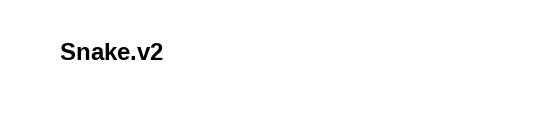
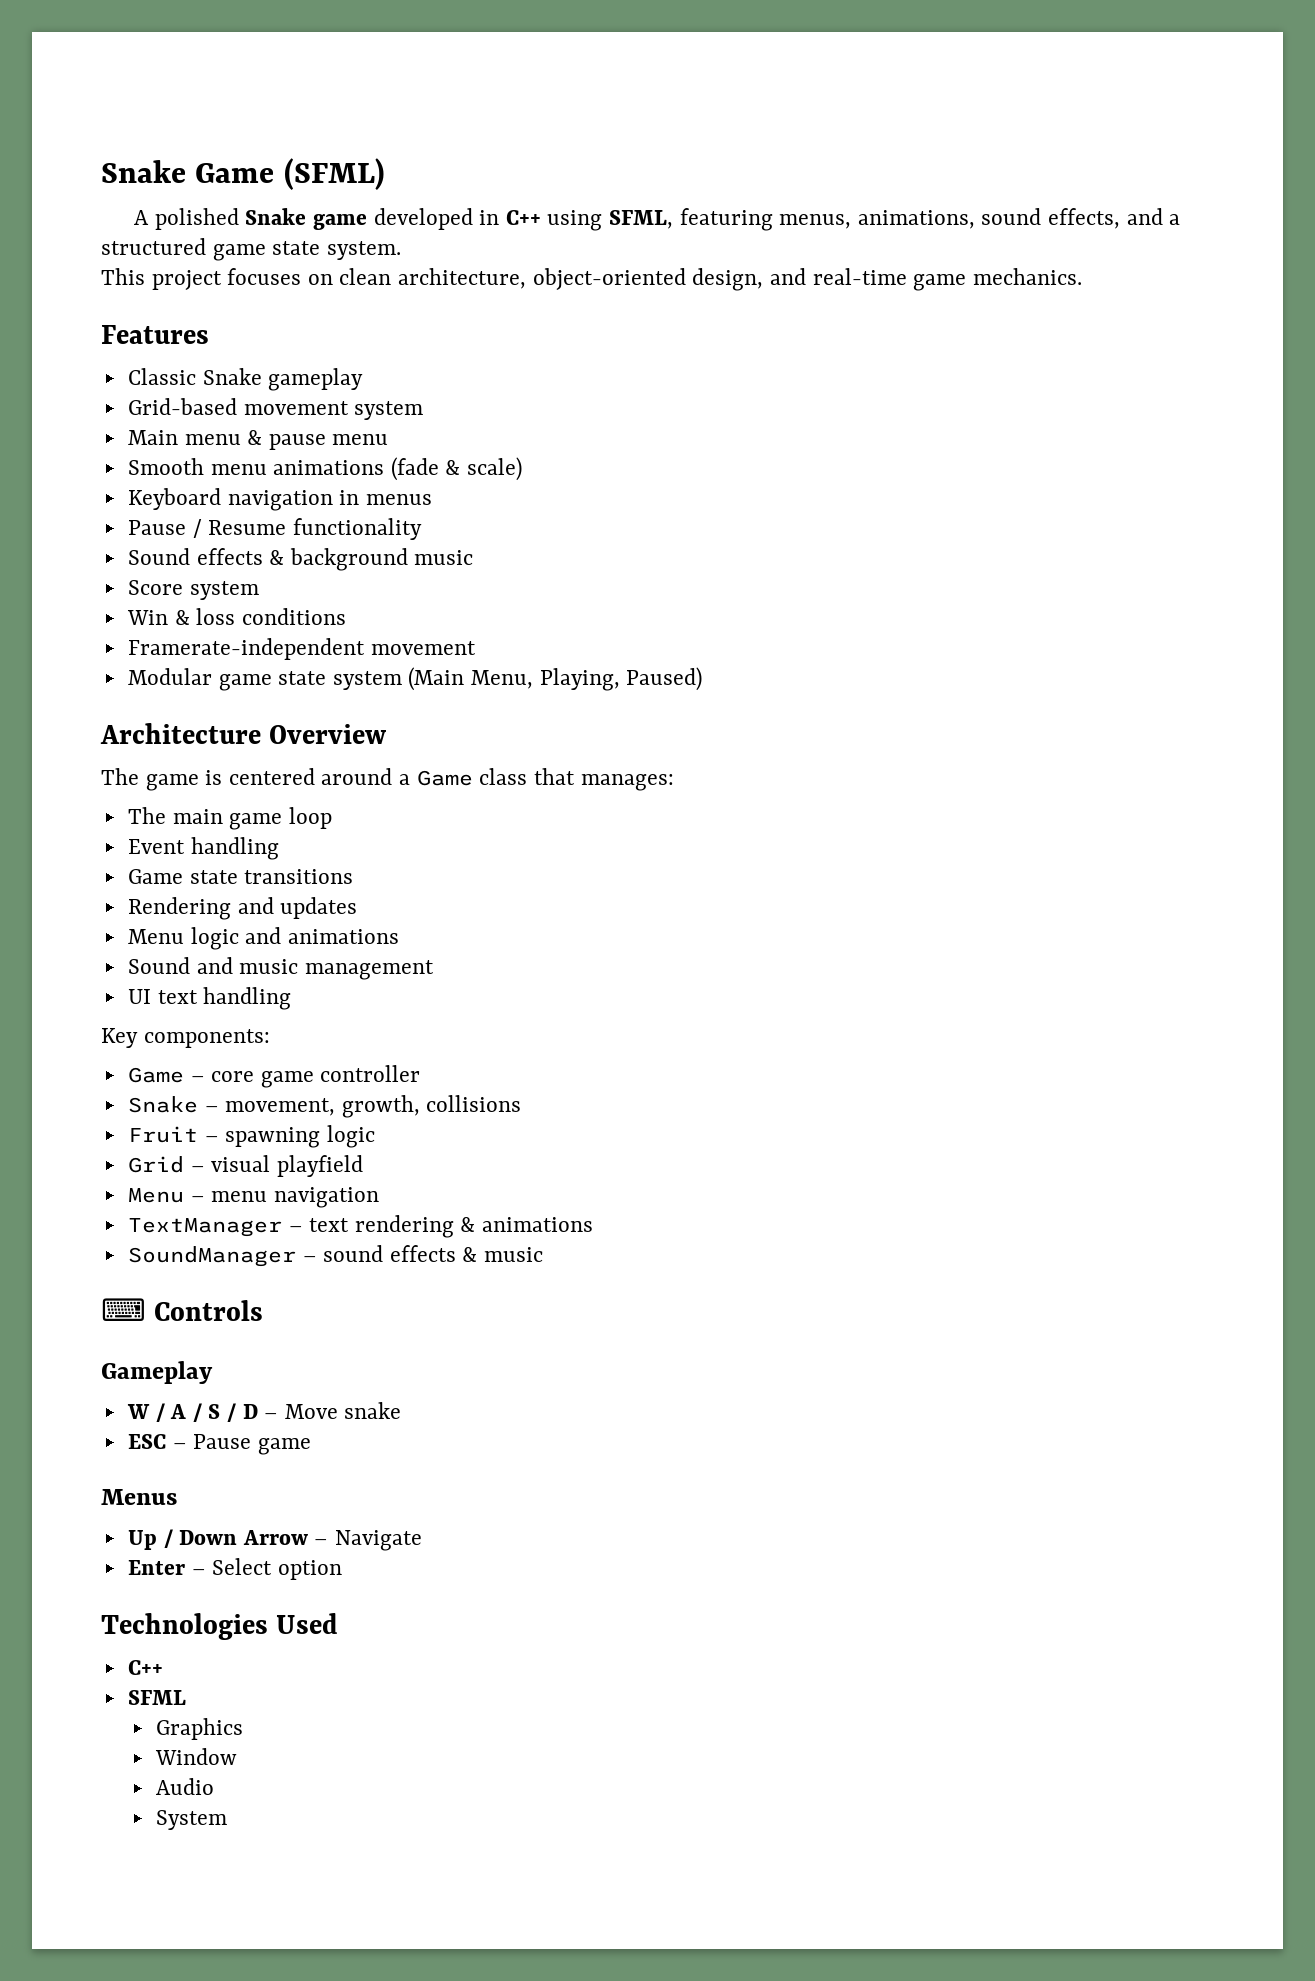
- Snake.v2
+ Snake Game (SFML)
+ A polished Snake game developed in C++ using SFML, featuring menus, animations, sound effects, and a structured game state system.
+ This project focuses on clean architecture, object-oriented design, and real-time game mechanics.
+ Features
+ Classic Snake gameplay
+ Grid-based movement system
+ Main menu & pause menu
+ Smooth menu animations (fade & scale)
+ Keyboard navigation in menus
+ Pause / Resume functionality
+ Sound effects & background music
+ Score system
+ Win & loss conditions
+ Framerate-independent movement
+ Modular game state system (Main Menu, Playing, Paused)
+ Architecture Overview
+ The game is centered around a Game class that manages:
+ The main game loop
+ Event handling
+ Game state transitions
+ Rendering and updates
+ Menu logic and animations
+ Sound and music management
+ UI text handling
+ Key components:
+ Game – core game controller
+ Snake – movement, growth, collisions
+ Fruit – spawning logic
+ Grid – visual playfield
+ Menu – menu navigation
+ TextManager – text rendering & animations
+ SoundManager – sound effects & music
+ ⌨ Controls
+ Gameplay
+ W / A / S / D – Move snake
+ ESC – Pause game
+ Menus
+ Up / Down Arrow – Navigate
+ Enter – Select option
+ Technologies Used
+ C++
+ SFML
+ Graphics
+ Window
+ Audio
+ System

